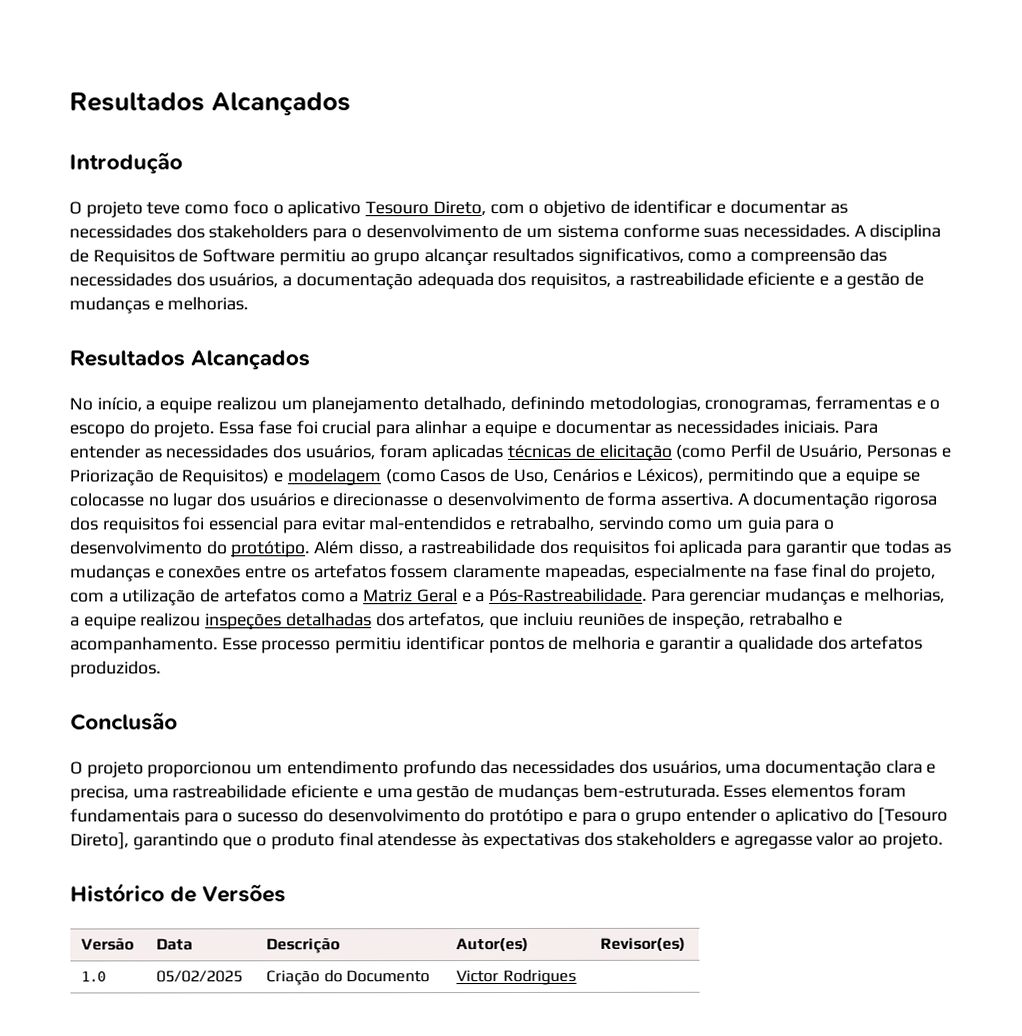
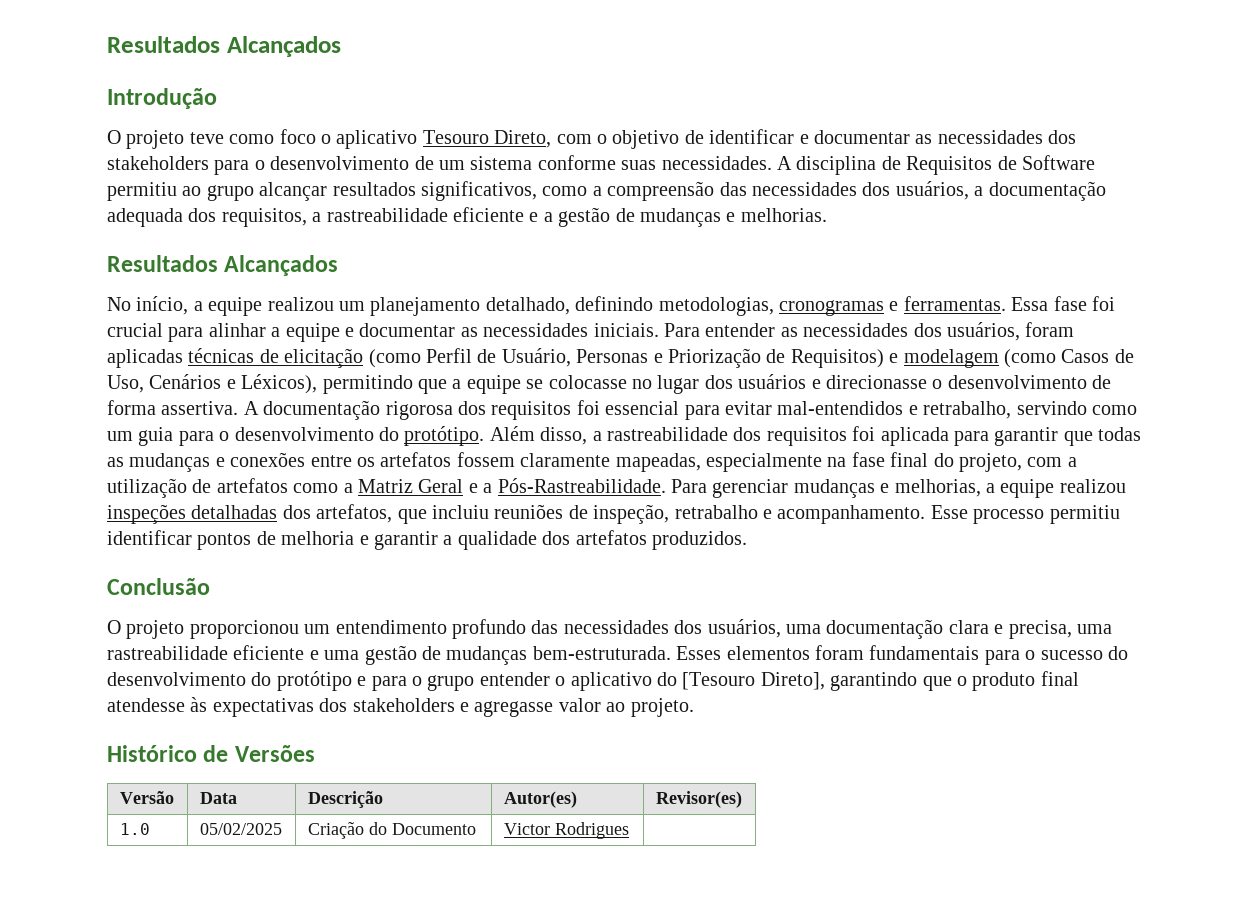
- No início, a equipe realizou um planejamento detalhado, definindo metodologias, cronogramas, ferramentas e o escopo do projeto.
+ No início, a equipe realizou um planejamento detalhado, definindo metodologias, cronogramas e ferramentas.

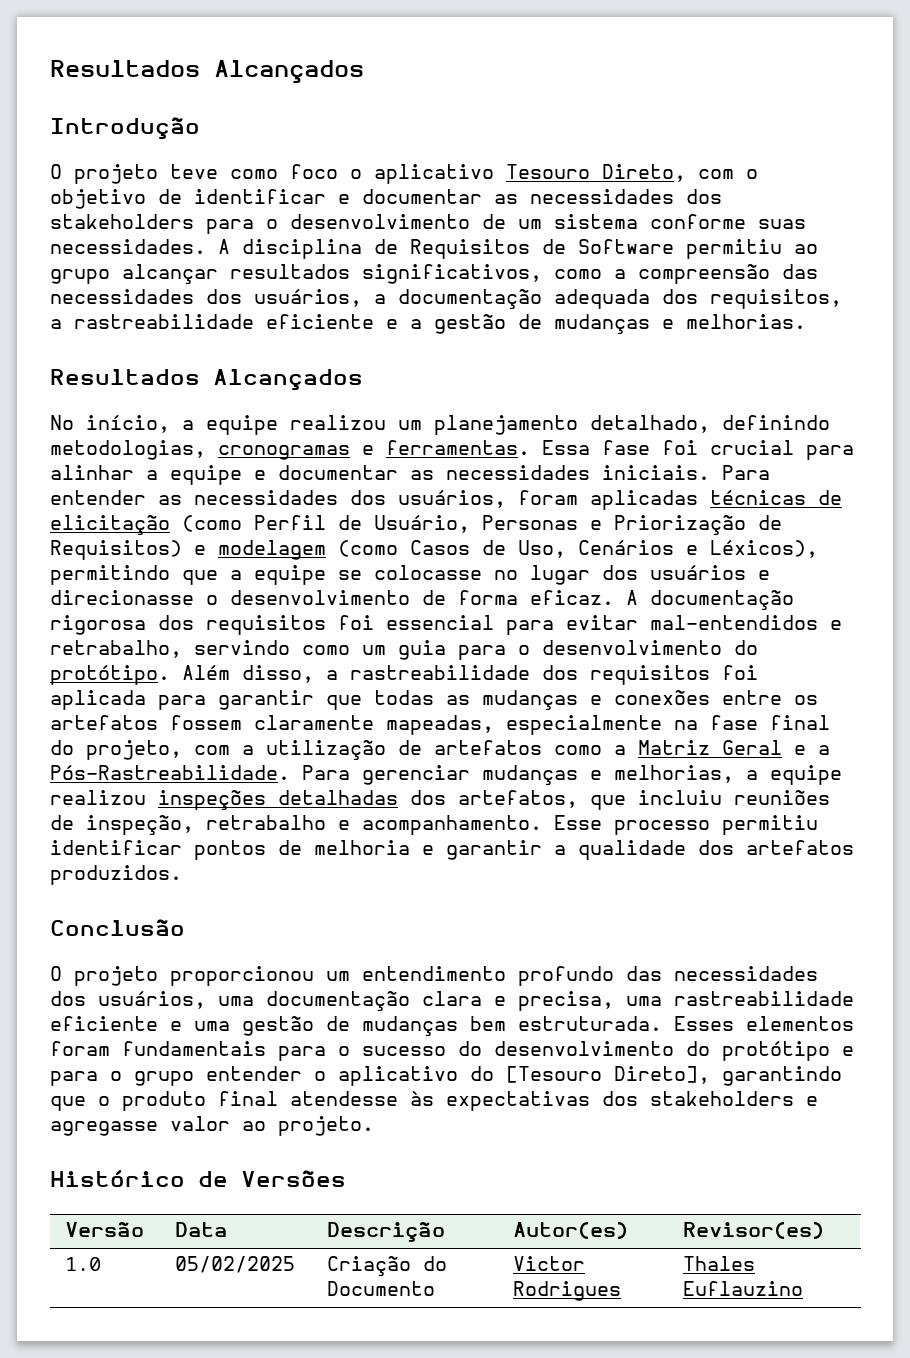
- Para entender as necessidades dos usuários, foram aplicadas técnicas de elicitação (como Perfil de Usuário, Personas e Priorização de Requisitos) e modelagem (como Casos de Uso, Cenários e Léxicos), permitindo que a equipe se colocasse no lugar dos usuários e direcionasse o desenvolvimento de forma assertiva.
+ Para entender as necessidades dos usuários, foram aplicadas técnicas de elicitação (como Perfil de Usuário, Personas e Priorização de Requisitos) e modelagem (como Casos de Uso, Cenários e Léxicos), permitindo que a equipe se colocasse no lugar dos usuários e direcionasse o desenvolvimento de forma eficaz.
- O projeto proporcionou um entendimento profundo das necessidades dos usuários, uma documentação clara e precisa, uma rastreabilidade eficiente e uma gestão de mudanças bem-estruturada.
+ O projeto proporcionou um entendimento profundo das necessidades dos usuários, uma documentação clara e precisa, uma rastreabilidade eficiente e uma gestão de mudanças bem estruturada.
- 1.0 | 05/02/2025 | Criação do Documento | Victor Rodrigues |
+ 1.0 | 05/02/2025 | Criação do Documento | Victor Rodrigues | Thales Euflauzino

